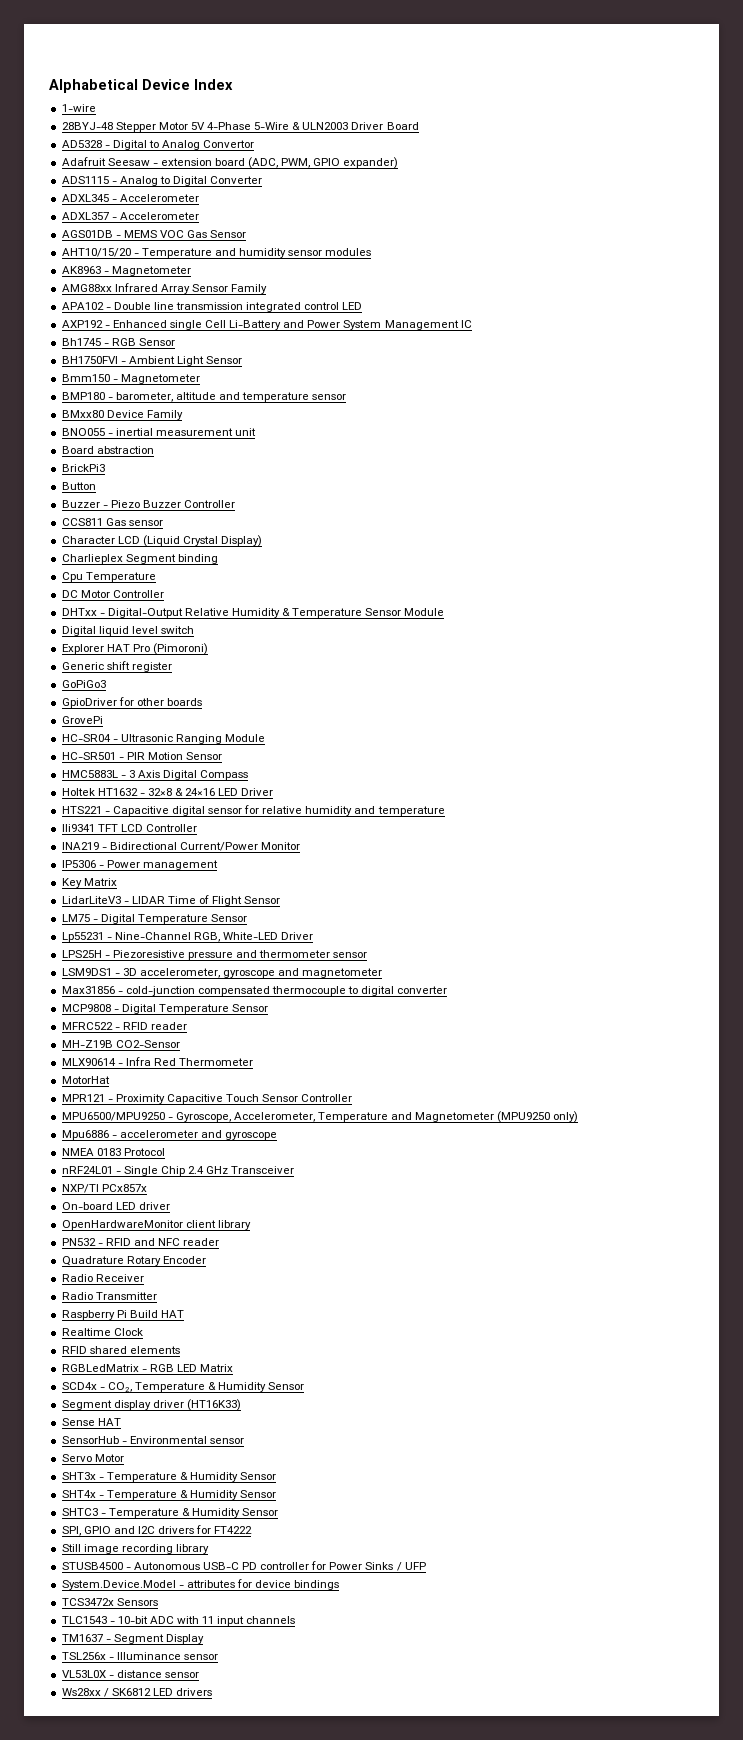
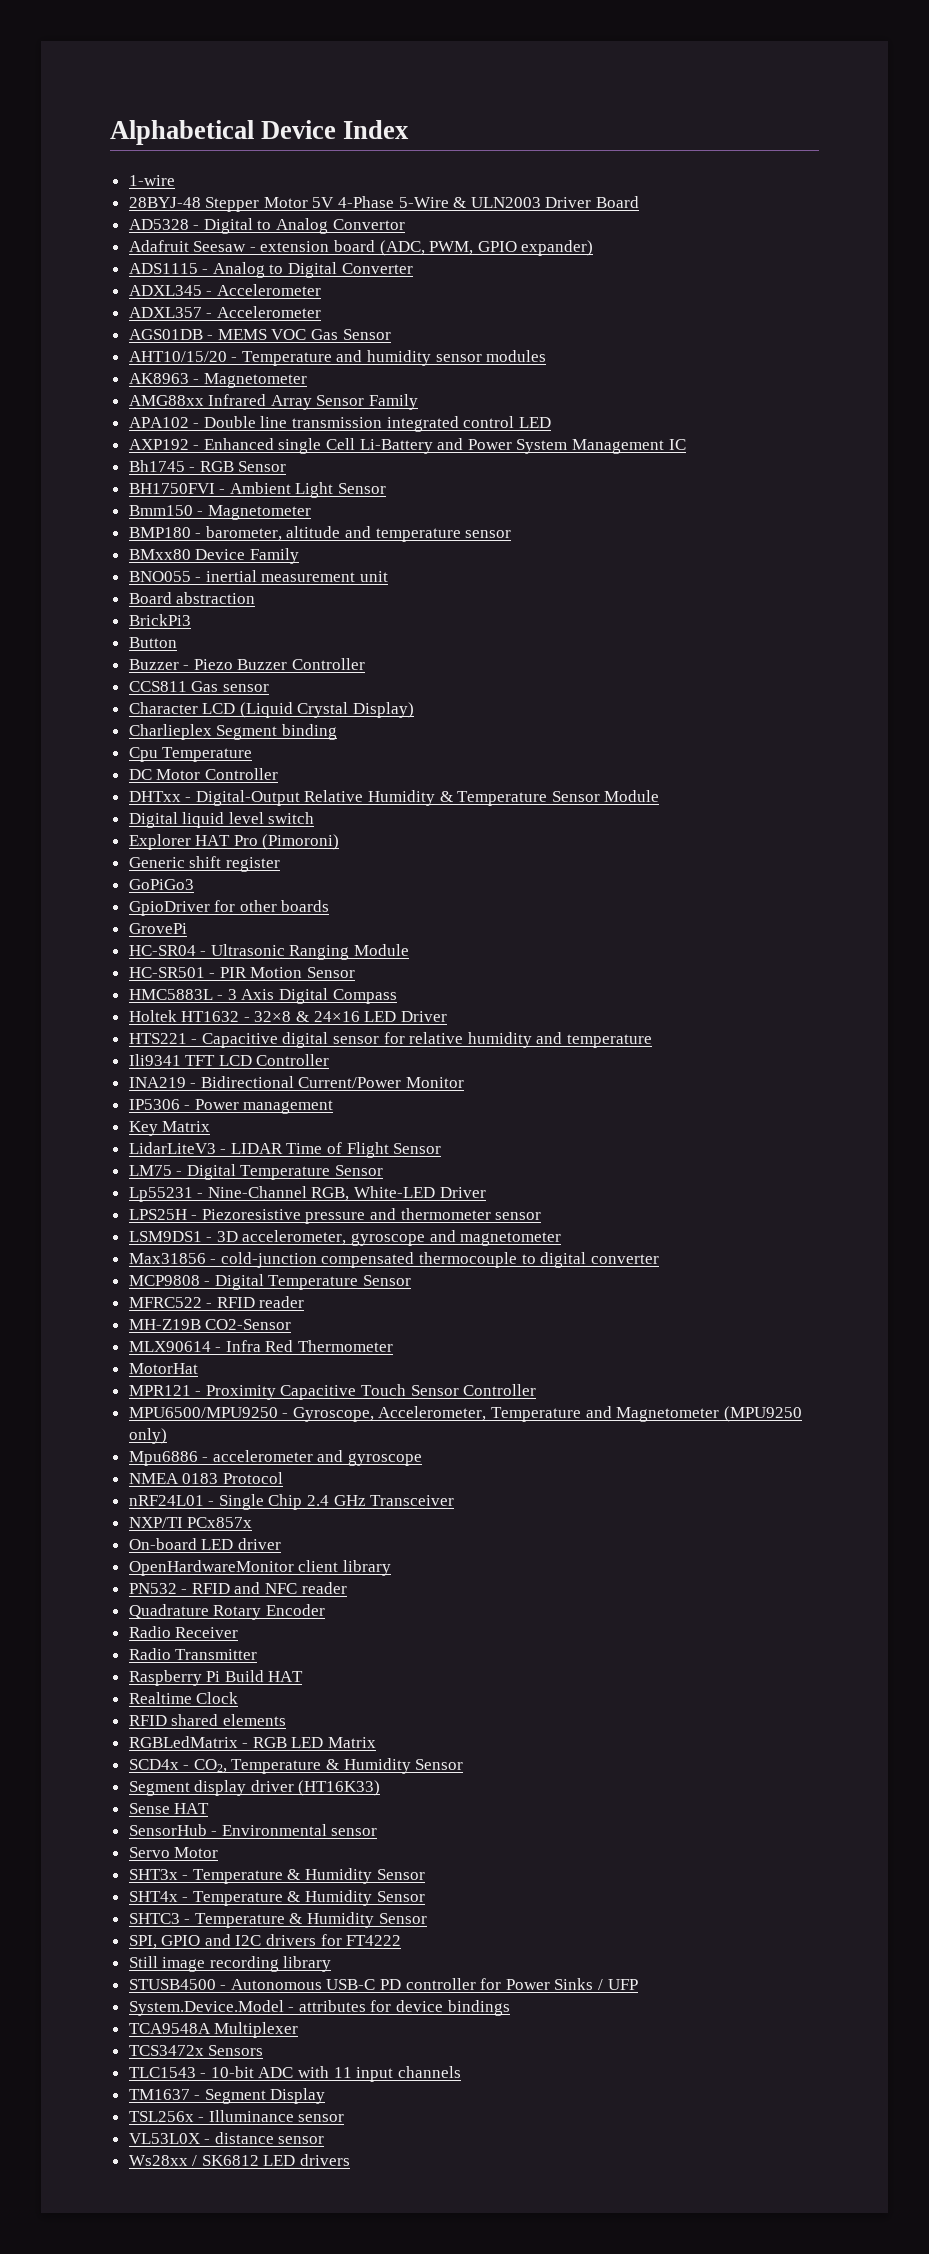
+ TCA9548A Multiplexer

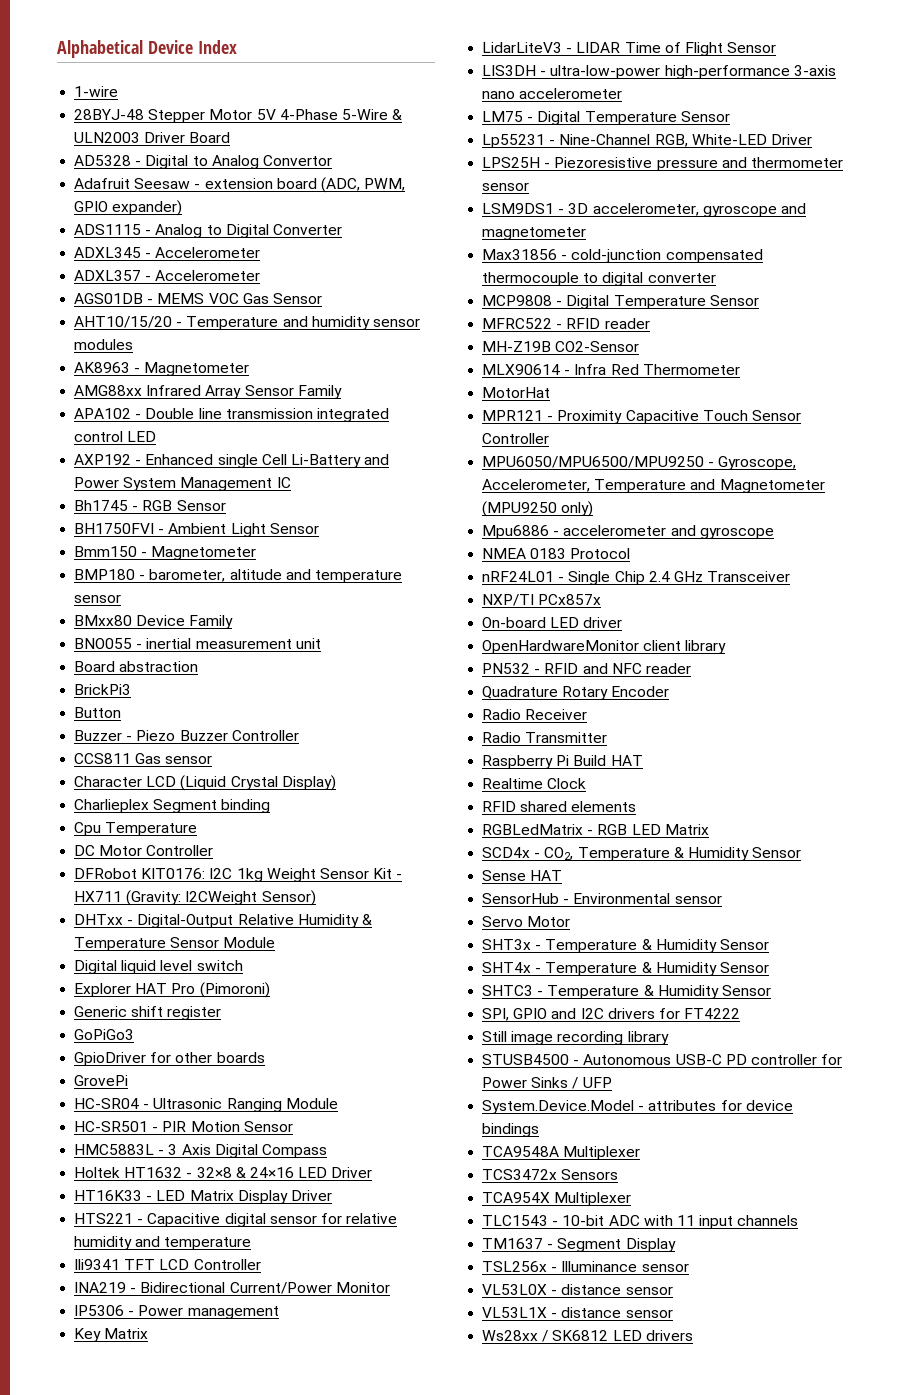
+ DFRobot KIT0176: I2C 1kg Weight Sensor Kit - HX711 (Gravity: I2CWeight Sensor)
+ HT16K33 - LED Matrix Display Driver
+ LIS3DH - ultra-low-power high-performance 3-axis nano accelerometer
- MPU6500/MPU9250 - Gyroscope, Accelerometer, Temperature and Magnetometer (MPU9250 only)
+ MPU6050/MPU6500/MPU9250 - Gyroscope, Accelerometer, Temperature and Magnetometer (MPU9250 only)
- Segment display driver (HT16K33)
+ TCA954X Multiplexer
+ VL53L1X - distance sensor

